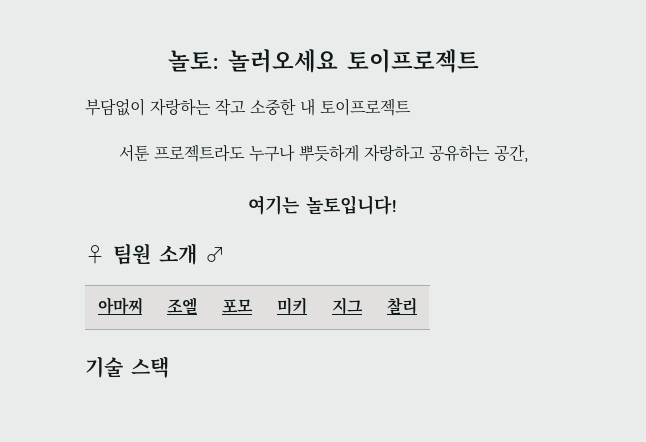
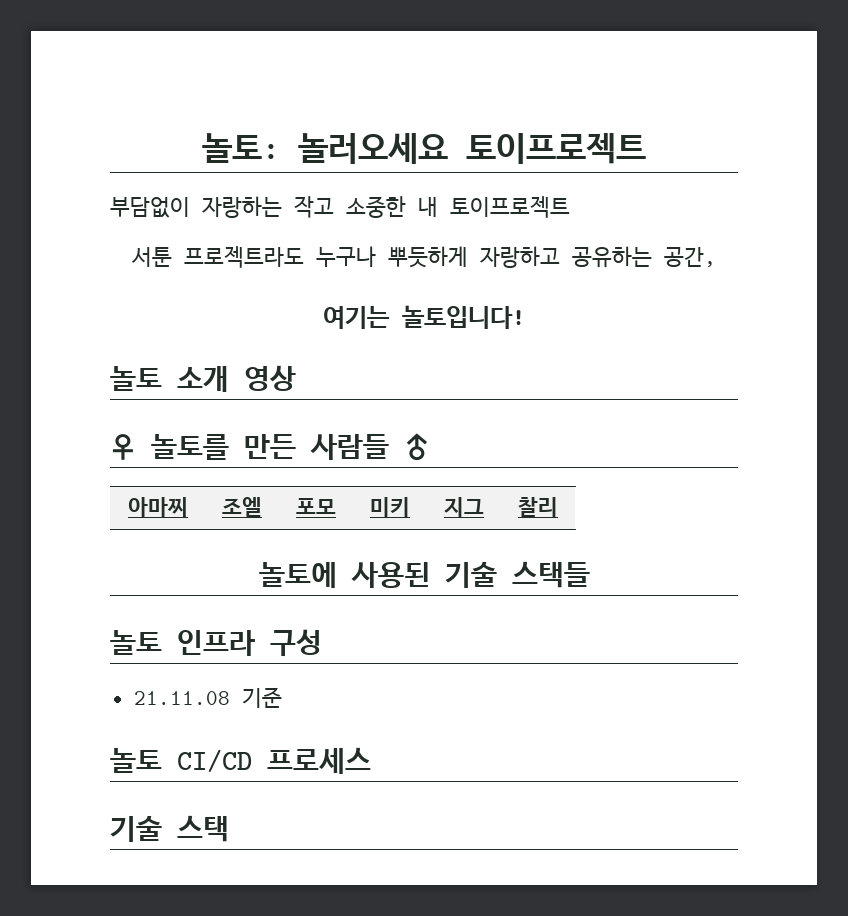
- ♀ 팀원 소개 ♂
+ 놀토 소개 영상
+ ♀ 놀토를 만든 사람들 ♂
+ 놀토에 사용된 기술 스택들
+ 놀토 인프라 구성
+ 21.11.08 기준
+ 놀토 CI/CD 프로세스

